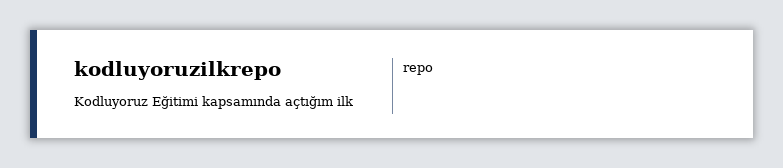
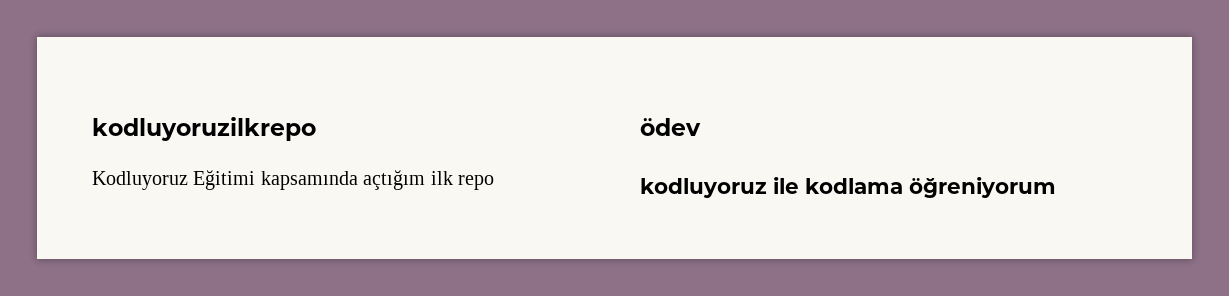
+ ödev
+ kodluyoruz ile kodlama öğreniyorum

